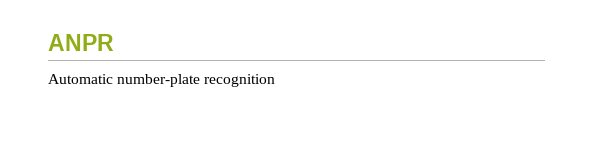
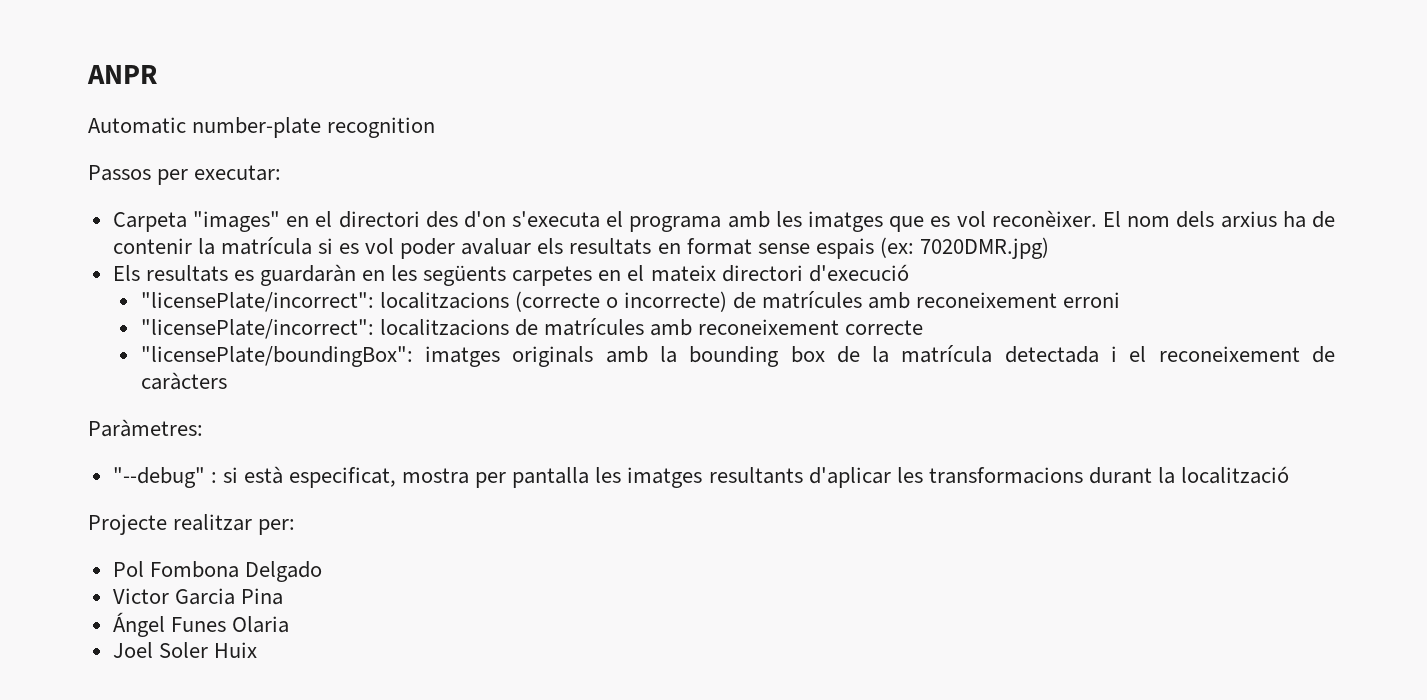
+ Passos per executar:
+ Carpeta "images" en el directori des d'on s'executa el programa amb les imatges que es vol reconèixer. El nom dels arxius ha de contenir la matrícula si es vol poder avaluar els resultats en format sense espais (ex: 7020DMR.jpg)
+ Els resultats es guardaràn en les següents carpetes en el mateix directori d'execució
+ "licensePlate/incorrect": localitzacions (correcte o incorrecte) de matrícules amb reconeixement erroni
+ "licensePlate/incorrect": localitzacions de matrícules amb reconeixement correcte
+ "licensePlate/boundingBox": imatges originals amb la bounding box de la matrícula detectada i el reconeixement de caràcters
+ Paràmetres:
+ "--debug" : si està especificat, mostra per pantalla les imatges resultants d'aplicar les transformacions durant la localització
+ Projecte realitzar per:
+ Pol Fombona Delgado
+ Victor Garcia Pina
+ Ángel Funes Olaria
+ Joel Soler Huix

